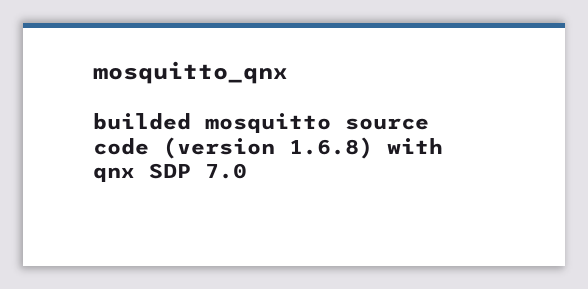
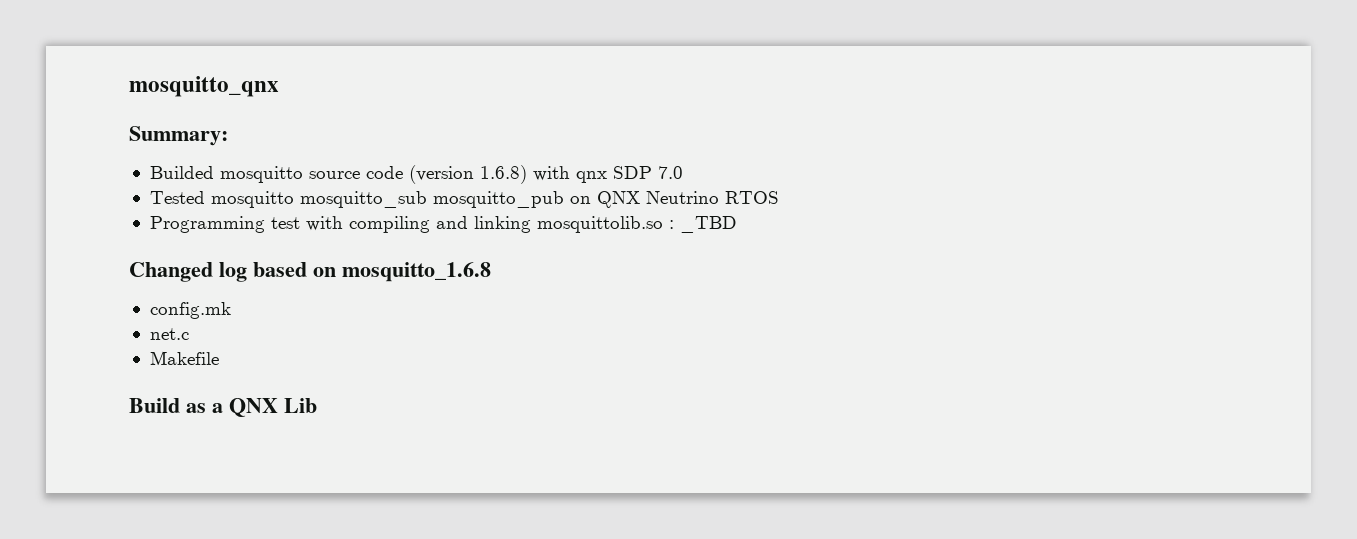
- builded mosquitto source code (version 1.6.8) with qnx SDP 7.0
+ Summary:
+ Builded mosquitto source code (version 1.6.8) with qnx SDP 7.0
+ Tested mosquitto mosquitto_sub mosquitto_pub on QNX Neutrino RTOS
+ Programming test with compiling and linking mosquittolib.so : _TBD
+ Changed log based on mosquitto_1.6.8
+ config.mk
+ net.c
+ Makefile
+ Build as a QNX Lib

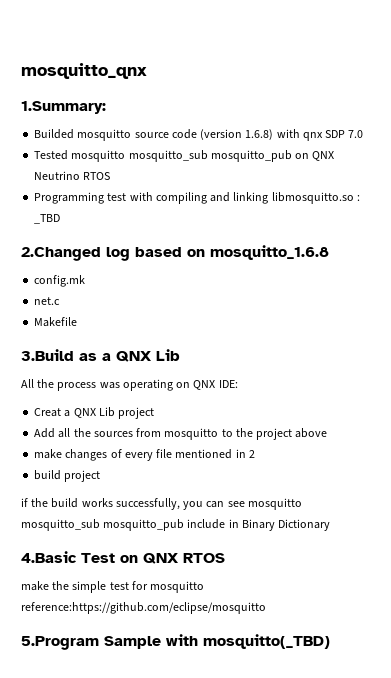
- Summary:
+ 1.Summary:
- Programming test with compiling and linking mosquittolib.so : _TBD
+ Programming test with compiling and linking libmosquitto.so : _TBD
- Changed log based on mosquitto_1.6.8
+ 2.Changed log based on mosquitto_1.6.8
- Build as a QNX Lib
+ 3.Build as a QNX Lib
+ All the process was operating on QNX IDE:
+ Creat a QNX Lib project
+ Add all the sources from mosquitto to the project above
+ make changes of every file mentioned in 2
+ build project
+ if the build works successfully, you can see mosquitto mosquitto_sub mosquitto_pub include in Binary Dictionary
+ 4.Basic Test on QNX RTOS
+ make the simple test for mosquitto reference:https://github.com/eclipse/mosquitto
+ 5.Program Sample with mosquitto(_TBD)

